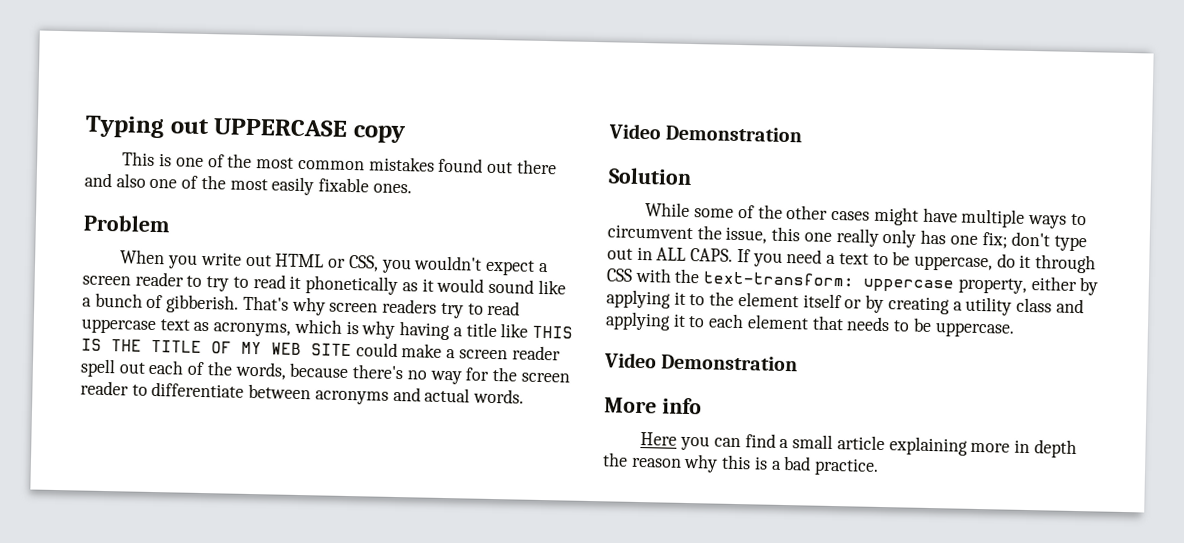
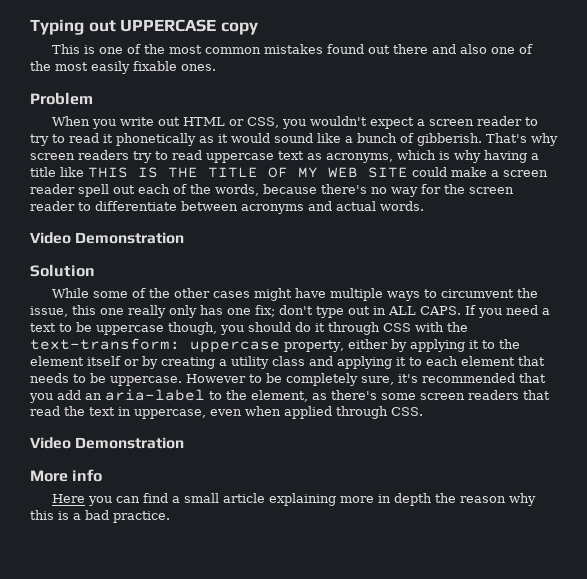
- If you need a text to be uppercase, do it through CSS with the text-transform: uppercase property, either by applying it to the element itself or by creating a utility class and applying it to each element that needs to be uppercase.
+ If you need a text to be uppercase though, you should do it through CSS with the text-transform: uppercase property, either by applying it to the element itself or by creating a utility class and applying it to each element that needs to be uppercase. However to be completely sure, it's recommended that you add an aria-label to the element, as there's some screen readers that read the text in uppercase, even when applied through CSS.

